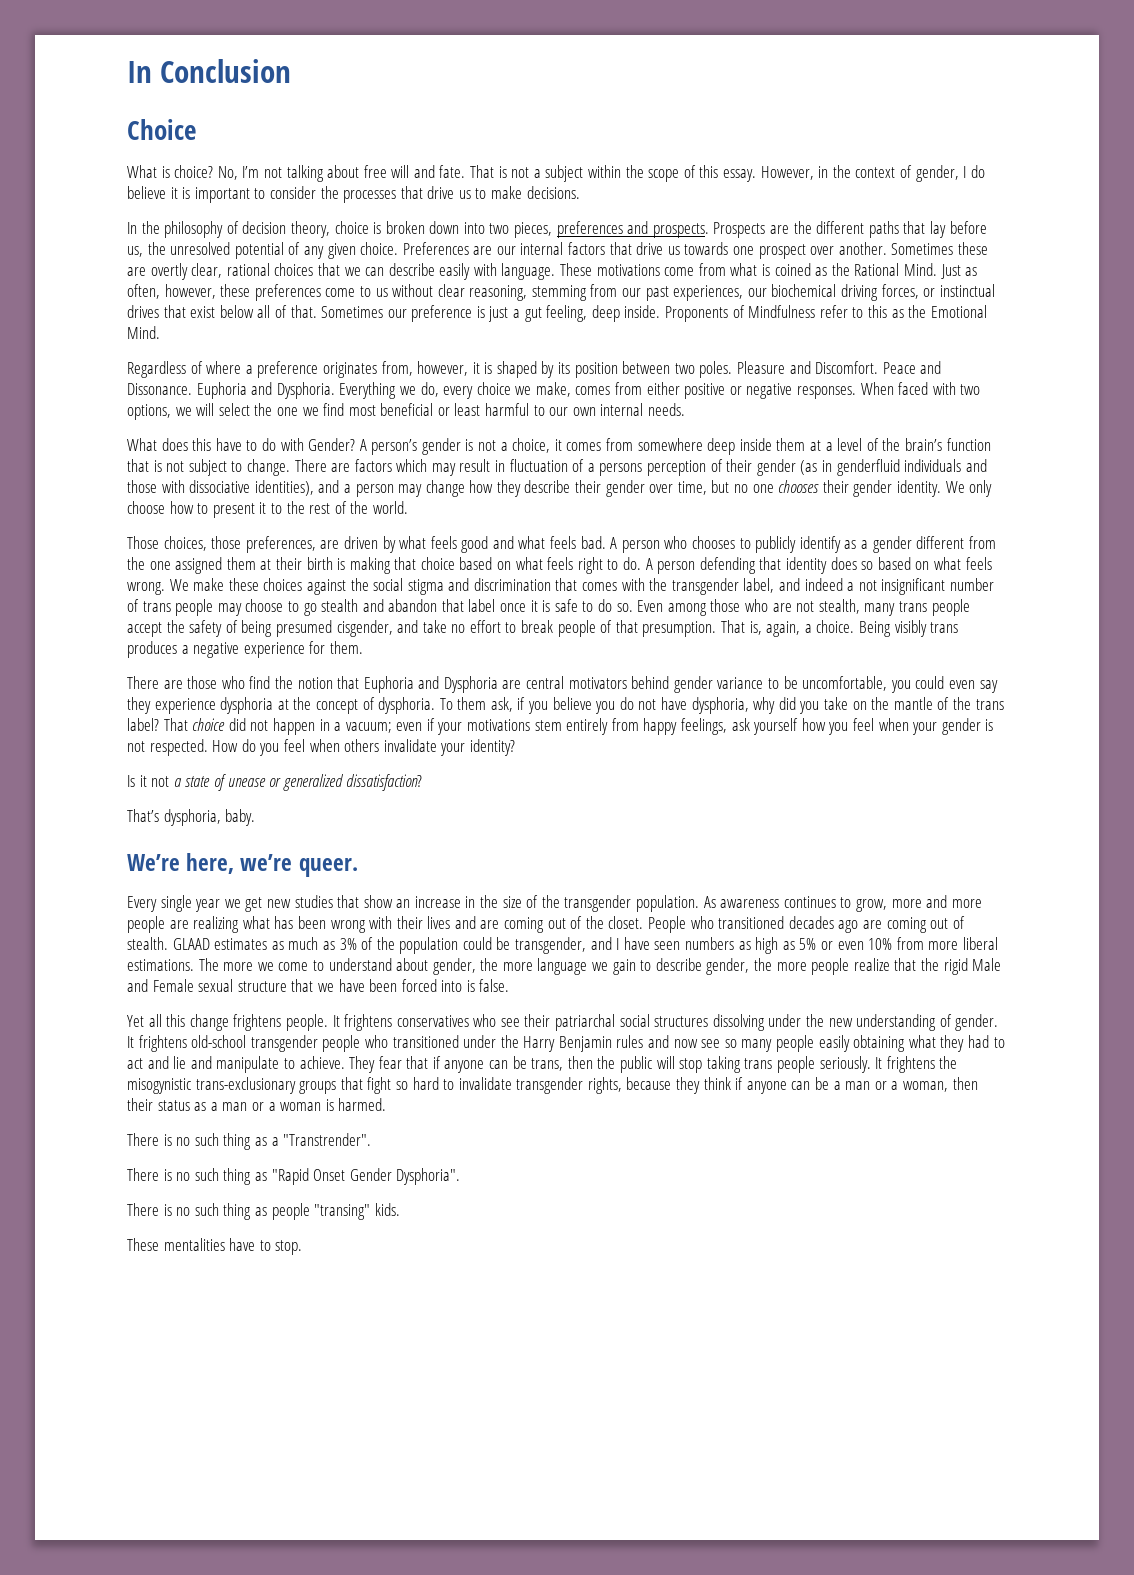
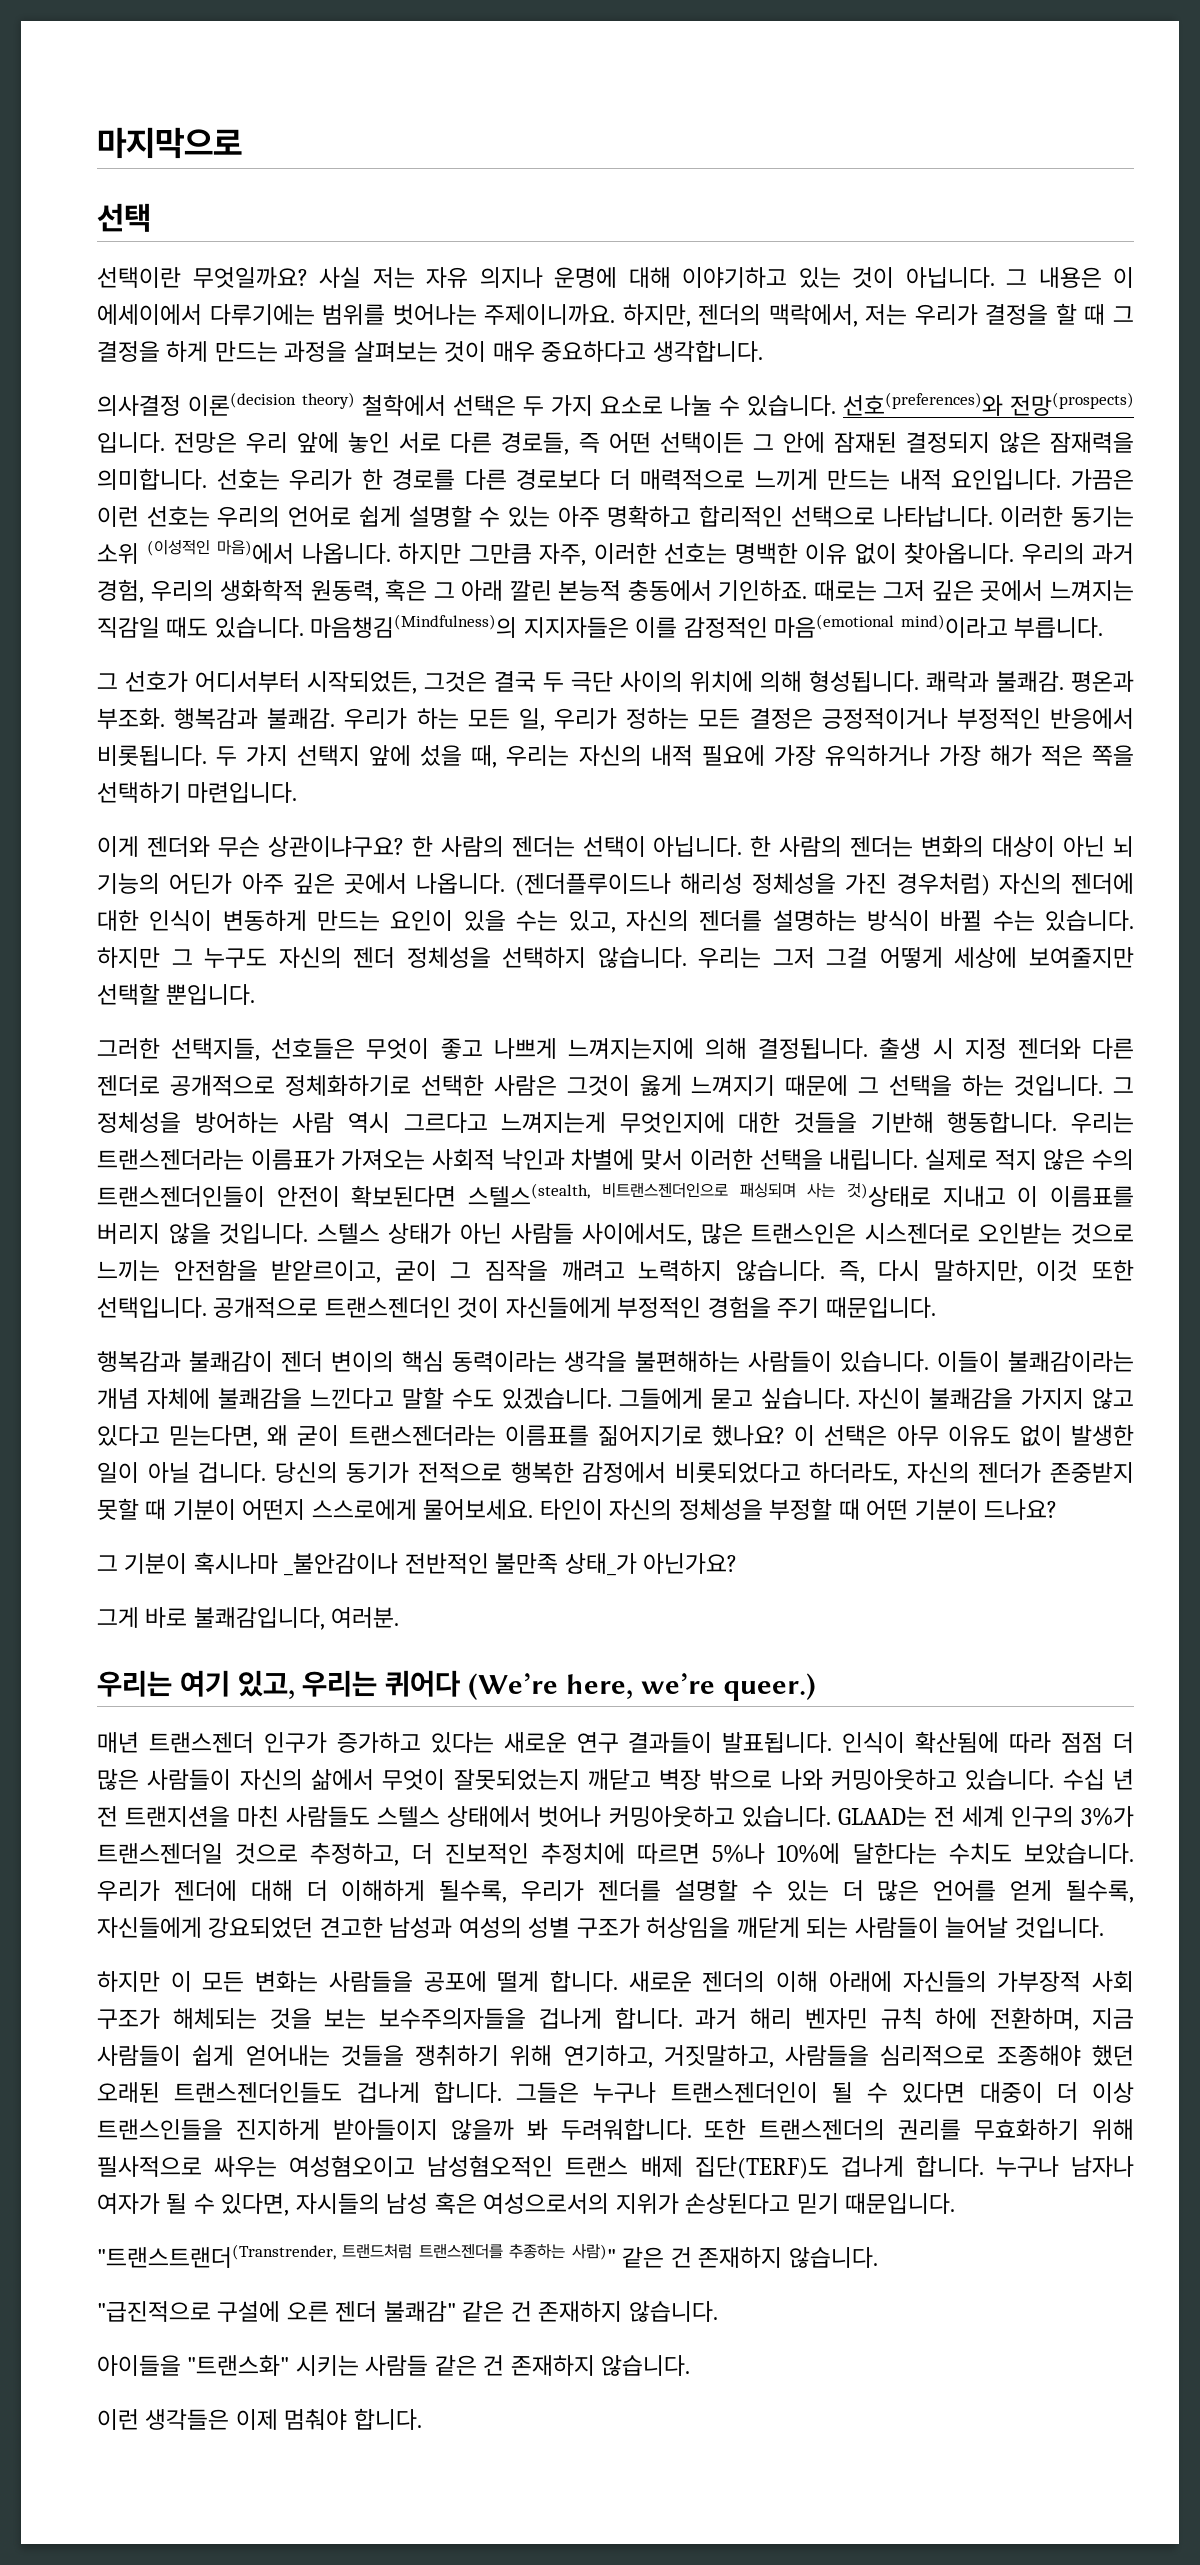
- In Conclusion
- Choice
- What is choice? No, I’m not talking about free will and fate. That is not a subject within the scope of this essay. However, in the context of gender, I do believe it is important to consider the processes that drive us to make decisions.
- In the philosophy of decision theory, choice is broken down into two pieces, preferences and prospects. Prospects are the different paths that lay before us, the unresolved potential of any given choice. Preferences are our internal factors that drive us towards one prospect over another. Sometimes these are overtly clear, rational choices that we can describe easily with language. These motivations come from what is coined as the Rational Mind. Just as often, however, these preferences come to us without clear reasoning, stemming from our past experiences, our biochemical driving forces, or instinctual drives that exist below all of that. Sometimes our preference is just a gut feeling, deep inside. Proponents of Mindfulness refer to this as the Emotional Mind.
- Regardless of where a preference originates from, however, it is shaped by its position between two poles. Pleasure and Discomfort. Peace and Dissonance. Euphoria and Dysphoria. Everything we do, every choice we make, comes from either positive or negative responses. When faced with two options, we will select the one we find most beneficial or least harmful to our own internal needs.
- What does this have to do with Gender? A person’s gender is not a choice, it comes from somewhere deep inside them at a level of the brain’s function that is not subject to change. There are factors which may result in fluctuation of a persons perception of their gender (as in genderfluid individuals and those with dissociative identities), and a person may change how they describe their gender over time, but no one chooses their gender identity. We only choose how to present it to the rest of the world.
- Those choices, those preferences, are driven by what feels good and what feels bad. A person who chooses to publicly identify as a gender different from the one assigned them at their birth is making that choice based on what feels right to do. A person defending that identity does so based on what feels wrong. We make these choices against the social stigma and discrimination that comes with the transgender label, and indeed a not insignificant number of trans people may choose to go stealth and abandon that label once it is safe to do so. Even among those who are not stealth, many trans people accept the safety of being presumed cisgender, and take no effort to break people of that presumption. That is, again, a choice. Being visibly trans produces a negative experience for them.
- There are those who find the notion that Euphoria and Dysphoria are central motivators behind gender variance to be uncomfortable, you could even say they experience dysphoria at the concept of dysphoria. To them ask, if you believe you do not have dysphoria, why did you take on the mantle of the trans label? That choice did not happen in a vacuum; even if your motivations stem entirely from happy feelings, ask yourself how you feel when your gender is not respected. How do you feel when others invalidate your identity?
- Is it not a state of unease or generalized dissatisfaction?
- That’s dysphoria, baby.
- We’re here, we’re queer.
- Every single year we get new studies that show an increase in the size of the transgender population. As awareness continues to grow, more and more people are realizing what has been wrong with their lives and are coming out of the closet. People who transitioned decades ago are coming out of stealth. GLAAD estimates as much as 3% of the population could be transgender, and I have seen numbers as high as 5% or even 10% from more liberal estimations. The more we come to understand about gender, the more language we gain to describe gender, the more people realize that the rigid Male and Female sexual structure that we have been forced into is false.
- Yet all this change frightens people. It frightens conservatives who see their patriarchal social structures dissolving under the new understanding of gender. It frightens old-school transgender people who transitioned under the Harry Benjamin rules and now see so many people easily obtaining what they had to act and lie and manipulate to achieve. They fear that if anyone can be trans, then the public will stop taking trans people seriously. It frightens the misogynistic trans-exclusionary groups that fight so hard to invalidate transgender rights, because they think if anyone can be a man or a woman, then their status as a man or a woman is harmed.
- There is no such thing as a "Transtrender".
- There is no such thing as "Rapid Onset Gender Dysphoria".
- There is no such thing as people "transing" kids.
- These mentalities have to stop.
+ 마지막으로
+ 선택
+ 선택이란 무엇일까요? 사실 저는 자유 의지나 운명에 대해 이야기하고 있는 것이 아닙니다. 그 내용은 이 에세이에서 다루기에는 범위를 벗어나는 주제이니까요. 하지만, 젠더의 맥락에서, 저는 우리가 결정을 할 때 그 결정을 하게 만드는 과정을 살펴보는 것이 매우 중요하다고 생각합니다.
+ 의사결정 이론(decision theory) 철학에서 선택은 두 가지 요소로 나눌 수 있습니다. 선호(preferences)와 전망(prospects) 입니다. 전망은 우리 앞에 놓인 서로 다른 경로들, 즉 어떤 선택이든 그 안에 잠재된 결정되지 않은 잠재력을 의미합니다. 선호는 우리가 한 경로를 다른 경로보다 더 매력적으로 느끼게 만드는 내적 요인입니다. 가끔은 이런 선호는 우리의 언어로 쉽게 설명할 수 있는 아주 명확하고 합리적인 선택으로 나타납니다. 이러한 동기는 소위 (이성적인 마음)에서 나옵니다. 하지만 그만큼 자주, 이러한 선호는 명백한 이유 없이 찾아옵니다. 우리의 과거 경험, 우리의 생화학적 원동력, 혹은 그 아래 깔린 본능적 충동에서 기인하죠. 때로는 그저 깊은 곳에서 느껴지는 직감일 때도 있습니다. 마음챙김(Mindfulness)의 지지자들은 이를 감정적인 마음(emotional mind)이라고 부릅니다.
+ 그 선호가 어디서부터 시작되었든, 그것은 결국 두 극단 사이의 위치에 의해 형성됩니다. 쾌락과 불쾌감. 평온과 부조화. 행복감과 불쾌감. 우리가 하는 모든 일, 우리가 정하는 모든 결정은 긍정적이거나 부정적인 반응에서 비롯됩니다. 두 가지 선택지 앞에 섰을 때, 우리는 자신의 내적 필요에 가장 유익하거나 가장 해가 적은 쪽을 선택하기 마련입니다.
+ 이게 젠더와 무슨 상관이냐구요? 한 사람의 젠더는 선택이 아닙니다. 한 사람의 젠더는 변화의 대상이 아닌 뇌 기능의 어딘가 아주 깊은 곳에서 나옵니다. (젠더플루이드나 해리성 정체성을 가진 경우처럼) 자신의 젠더에 대한 인식이 변동하게 만드는 요인이 있을 수는 있고, 자신의 젠더를 설명하는 방식이 바뀔 수는 있습니다. 하지만 그 누구도 자신의 젠더 정체성을 선택하지 않습니다. 우리는 그저 그걸 어떻게 세상에 보여줄지만 선택할 뿐입니다.
+ 그러한 선택지들, 선호들은 무엇이 좋고 나쁘게 느껴지는지에 의해 결정됩니다. 출생 시 지정 젠더와 다른 젠더로 공개적으로 정체화하기로 선택한 사람은 그것이 옳게 느껴지기 때문에 그 선택을 하는 것입니다. 그 정체성을 방어하는 사람 역시 그르다고 느껴지는게 무엇인지에 대한 것들을 기반해 행동합니다. 우리는 트랜스젠더라는 이름표가 가져오는 사회적 낙인과 차별에 맞서 이러한 선택을 내립니다. 실제로 적지 않은 수의 트랜스젠더인들이 안전이 확보된다면 스텔스(stealth, 비트랜스젠더인으로 패싱되며 사는 것)상태로 지내고 이 이름표를 버리지 않을 것입니다. 스텔스 상태가 아닌 사람들 사이에서도, 많은 트랜스인은 시스젠더로 오인받는 것으로 느끼는 안전함을 받앋르이고, 굳이 그 짐작을 깨려고 노력하지 않습니다. 즉, 다시 말하지만, 이것 또한 선택입니다. 공개적으로 트랜스젠더인 것이 자신들에게 부정적인 경험을 주기 때문입니다.
+ 행복감과 불쾌감이 젠더 변이의 핵심 동력이라는 생각을 불편해하는 사람들이 있습니다. 이들이 불쾌감이라는 개념 자체에 불쾌감을 느낀다고 말할 수도 있겠습니다. 그들에게 묻고 싶습니다. 자신이 불쾌감을 가지지 않고 있다고 믿는다면, 왜 굳이 트랜스젠더라는 이름표를 짊어지기로 했나요? 이 선택은 아무 이유도 없이 발생한 일이 아닐 겁니다. 당신의 동기가 전적으로 행복한 감정에서 비롯되었다고 하더라도, 자신의 젠더가 존중받지 못할 때 기분이 어떤지 스스로에게 물어보세요. 타인이 자신의 정체성을 부정할 때 어떤 기분이 드나요?
+ 그 기분이 혹시나마 _불안감이나 전반적인 불만족 상태_가 아닌가요?
+ 그게 바로 불쾌감입니다, 여러분.
+ 우리는 여기 있고, 우리는 퀴어다 (We’re here, we’re queer.)
+ 매년 트랜스젠더 인구가 증가하고 있다는 새로운 연구 결과들이 발표됩니다. 인식이 확산됨에 따라 점점 더 많은 사람들이 자신의 삶에서 무엇이 잘못되었는지 깨닫고 벽장 밖으로 나와 커밍아웃하고 있습니다. 수십 년 전 트랜지션을 마친 사람들도 스텔스 상태에서 벗어나 커밍아웃하고 있습니다. GLAAD는 전 세계 인구의 3%가 트랜스젠더일 것으로 추정하고, 더 진보적인 추정치에 따르면 5%나 10%에 달한다는 수치도 보았습니다. 우리가 젠더에 대해 더 이해하게 될수록, 우리가 젠더를 설명할 수 있는 더 많은 언어를 얻게 될수록, 자신들에게 강요되었던 견고한 남성과 여성의 성별 구조가 허상임을 깨닫게 되는 사람들이 늘어날 것입니다.
+ 하지만 이 모든 변화는 사람들을 공포에 떨게 합니다. 새로운 젠더의 이해 아래에 자신들의 가부장적 사회 구조가 해체되는 것을 보는 보수주의자들을 겁나게 합니다. 과거 해리 벤자민 규칙 하에 전환하며, 지금 사람들이 쉽게 얻어내는 것들을 쟁취하기 위해 연기하고, 거짓말하고, 사람들을 심리적으로 조종해야 했던 오래된 트랜스젠더인들도 겁나게 합니다. 그들은 누구나 트랜스젠더인이 될 수 있다면 대중이 더 이상 트랜스인들을 진지하게 받아들이지 않을까 봐 두려워합니다. 또한 트랜스젠더의 권리를 무효화하기 위해 필사적으로 싸우는 여성혐오이고 남성혐오적인 트랜스 배제 집단(TERF)도 겁나게 합니다. 누구나 남자나 여자가 될 수 있다면, 자시들의 남성 혹은 여성으로서의 지위가 손상된다고 믿기 때문입니다.
+ "트랜스트랜더(Transtrender, 트랜드처럼 트랜스젠더를 추종하는 사람)" 같은 건 존재하지 않습니다.
+ "급진적으로 구설에 오른 젠더 불쾌감" 같은 건 존재하지 않습니다.
+ 아이들을 "트랜스화" 시키는 사람들 같은 건 존재하지 않습니다.
+ 이런 생각들은 이제 멈춰야 합니다.

